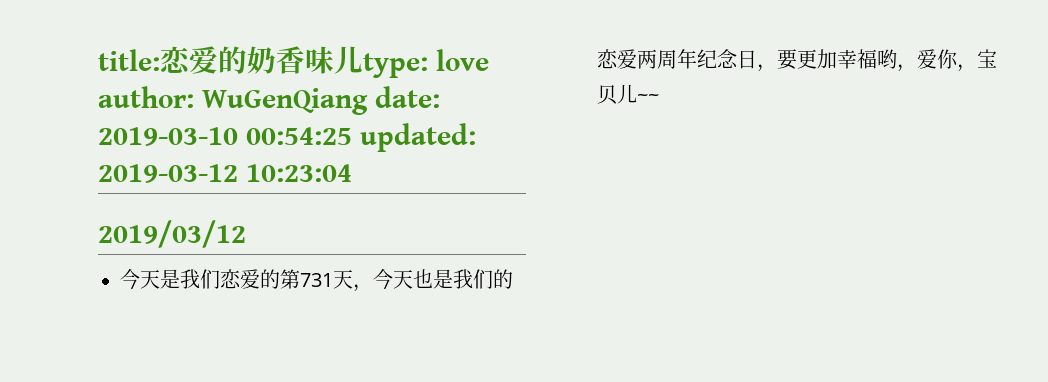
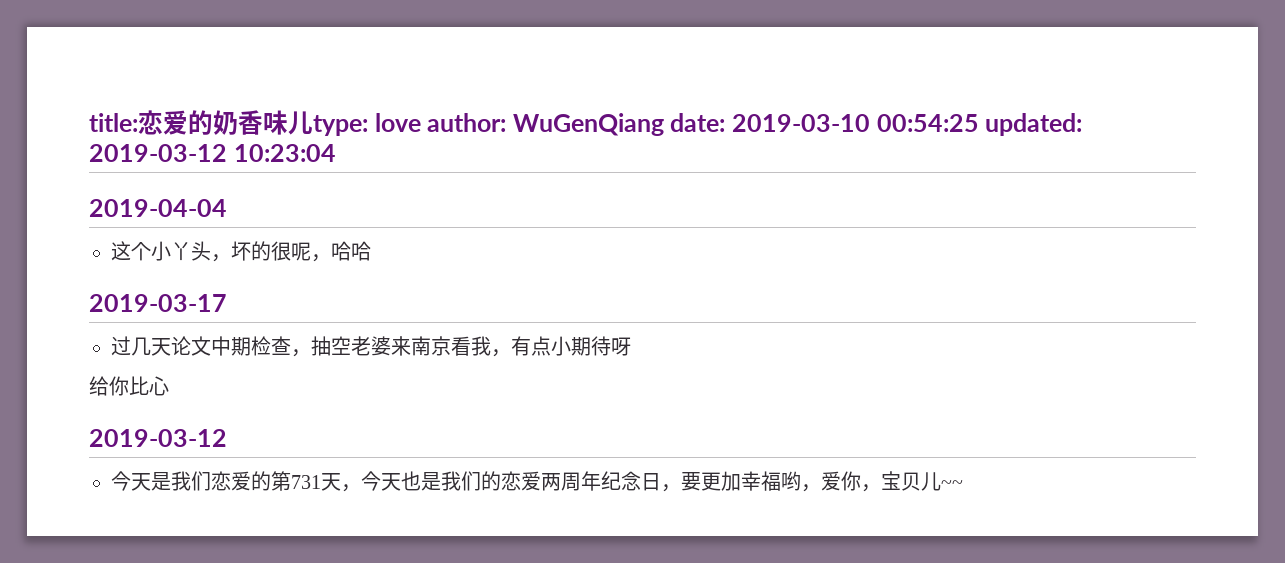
- 2019/03/12
+ 2019-04-04
+ 这个小丫头，坏的很呢，哈哈
+ 2019-03-17
+ 过几天论文中期检查，抽空老婆来南京看我，有点小期待呀
+ 给你比心
+ 2019-03-12

